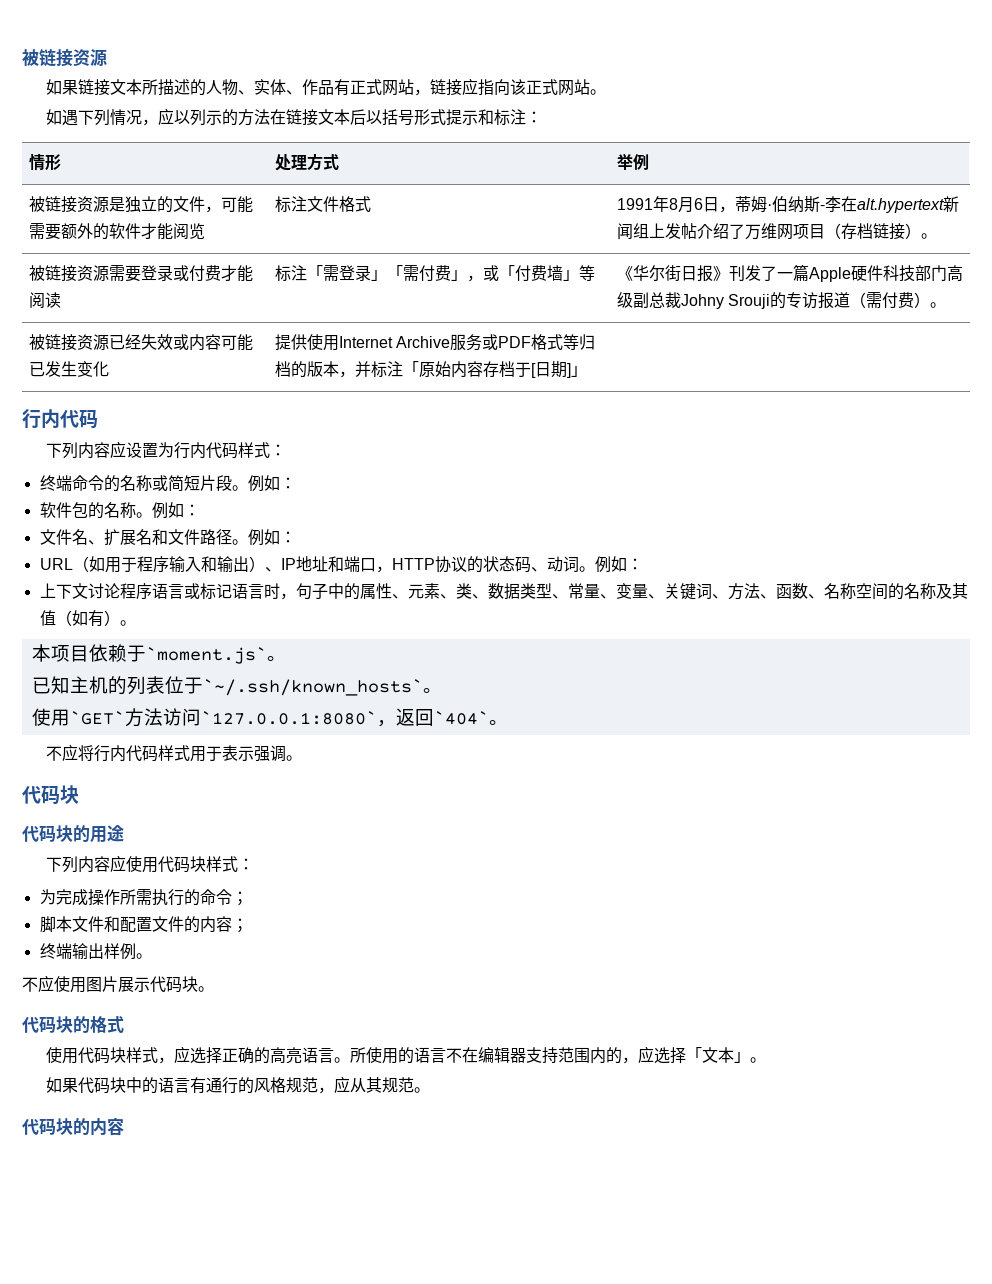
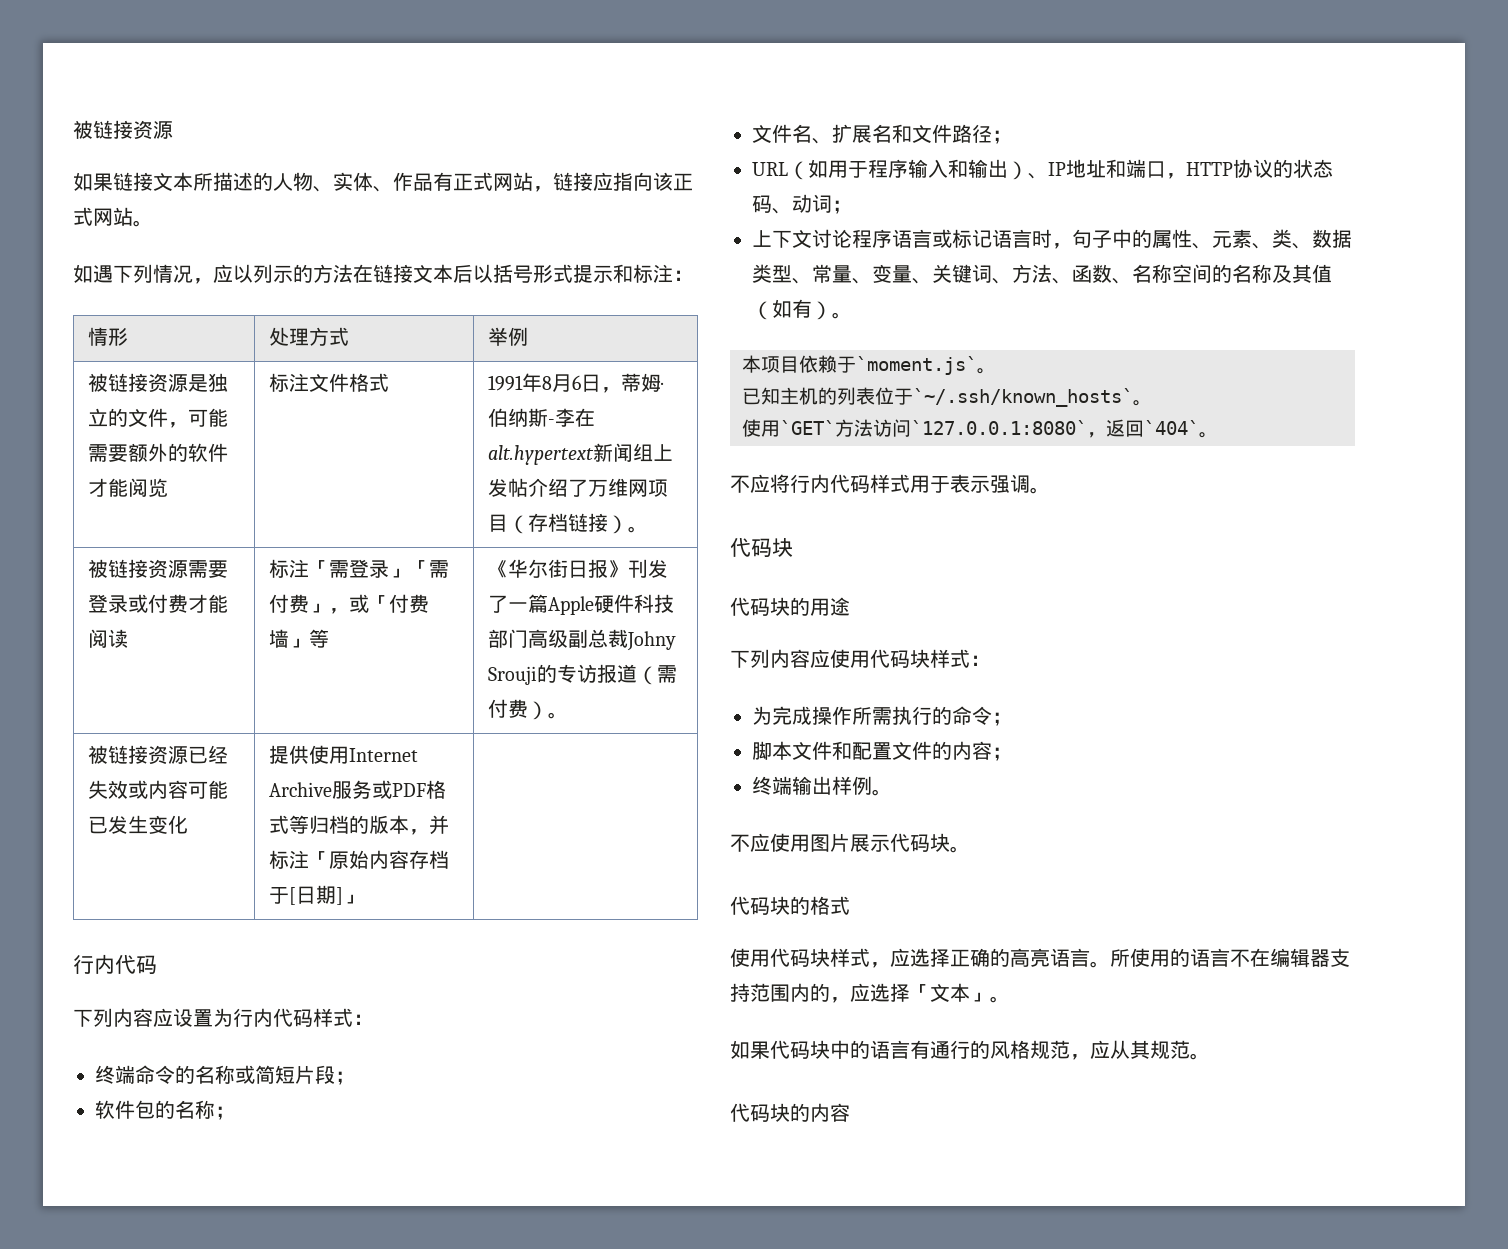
- 终端命令的名称或简短片段。例如：
+ 终端命令的名称或简短片段；
- 软件包的名称。例如：
+ 软件包的名称；
- 文件名、扩展名和文件路径。例如：
+ 文件名、扩展名和文件路径；
- URL（如用于程序输入和输出）、IP地址和端口，HTTP协议的状态码、动词。例如：
+ URL（如用于程序输入和输出）、IP地址和端口，HTTP协议的状态码、动词；

